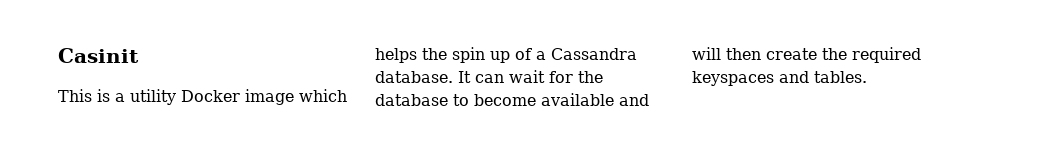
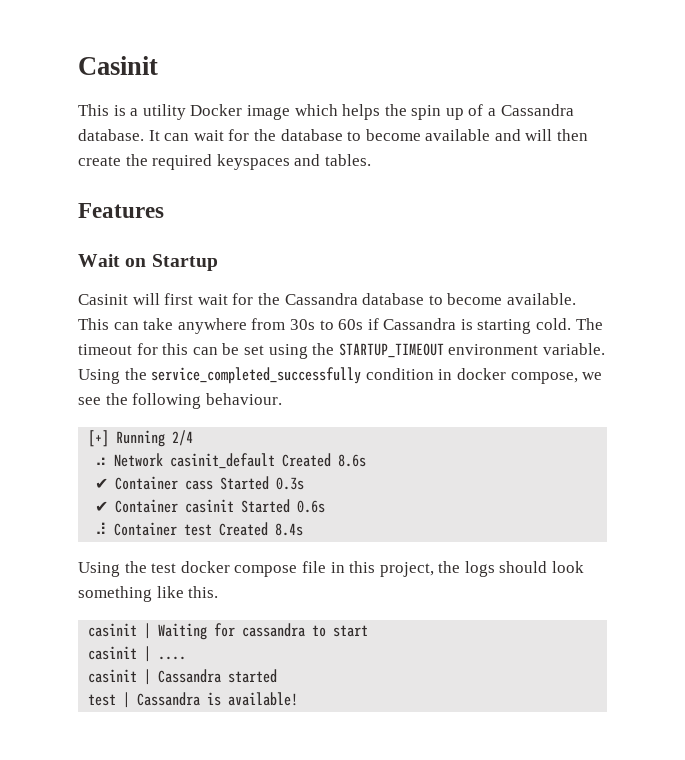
+ Features
+ Wait on Startup
+ Casinit will first wait for the Cassandra database to become available. This can take anywhere from 30s to 60s if Cassandra is starting cold. The timeout for this can be set using the STARTUP_TIMEOUT environment variable. Using the service_completed_successfully condition in docker compose, we see the following behaviour.
+ [+] Running 2/4
+ ⠴ Network casinit_default Created 8.6s
+ ✔ Container cass Started 0.3s
+ ✔ Container casinit Started 0.6s
+ ⠼ Container test Created 8.4s
+ Using the test docker compose file in this project, the logs should look something like this.
+ casinit | Waiting for cassandra to start
+ casinit | ....
+ casinit | Cassandra started
+ test | Cassandra is available!

